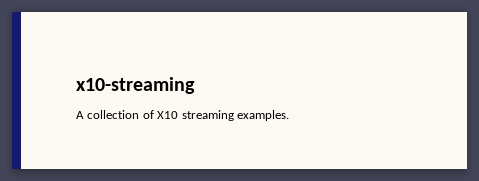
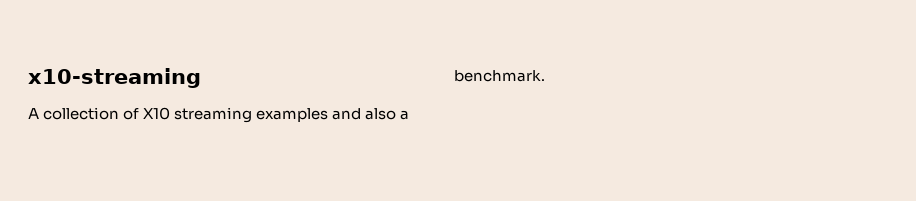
- A collection of X10 streaming examples.
+ A collection of X10 streaming examples and also a benchmark.

